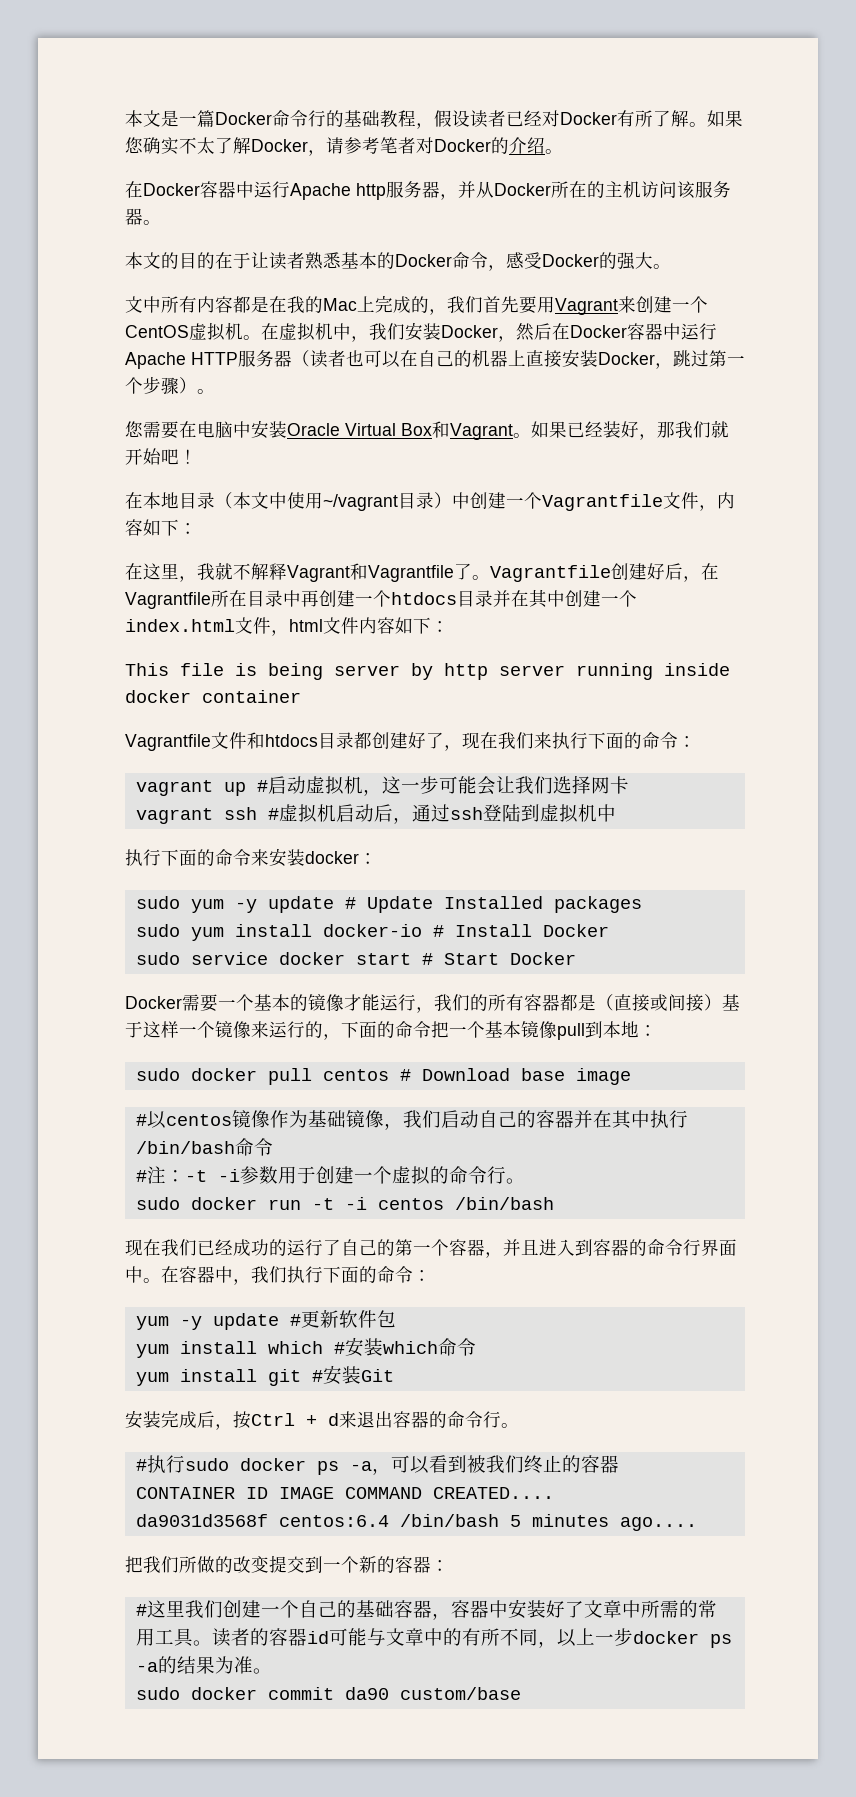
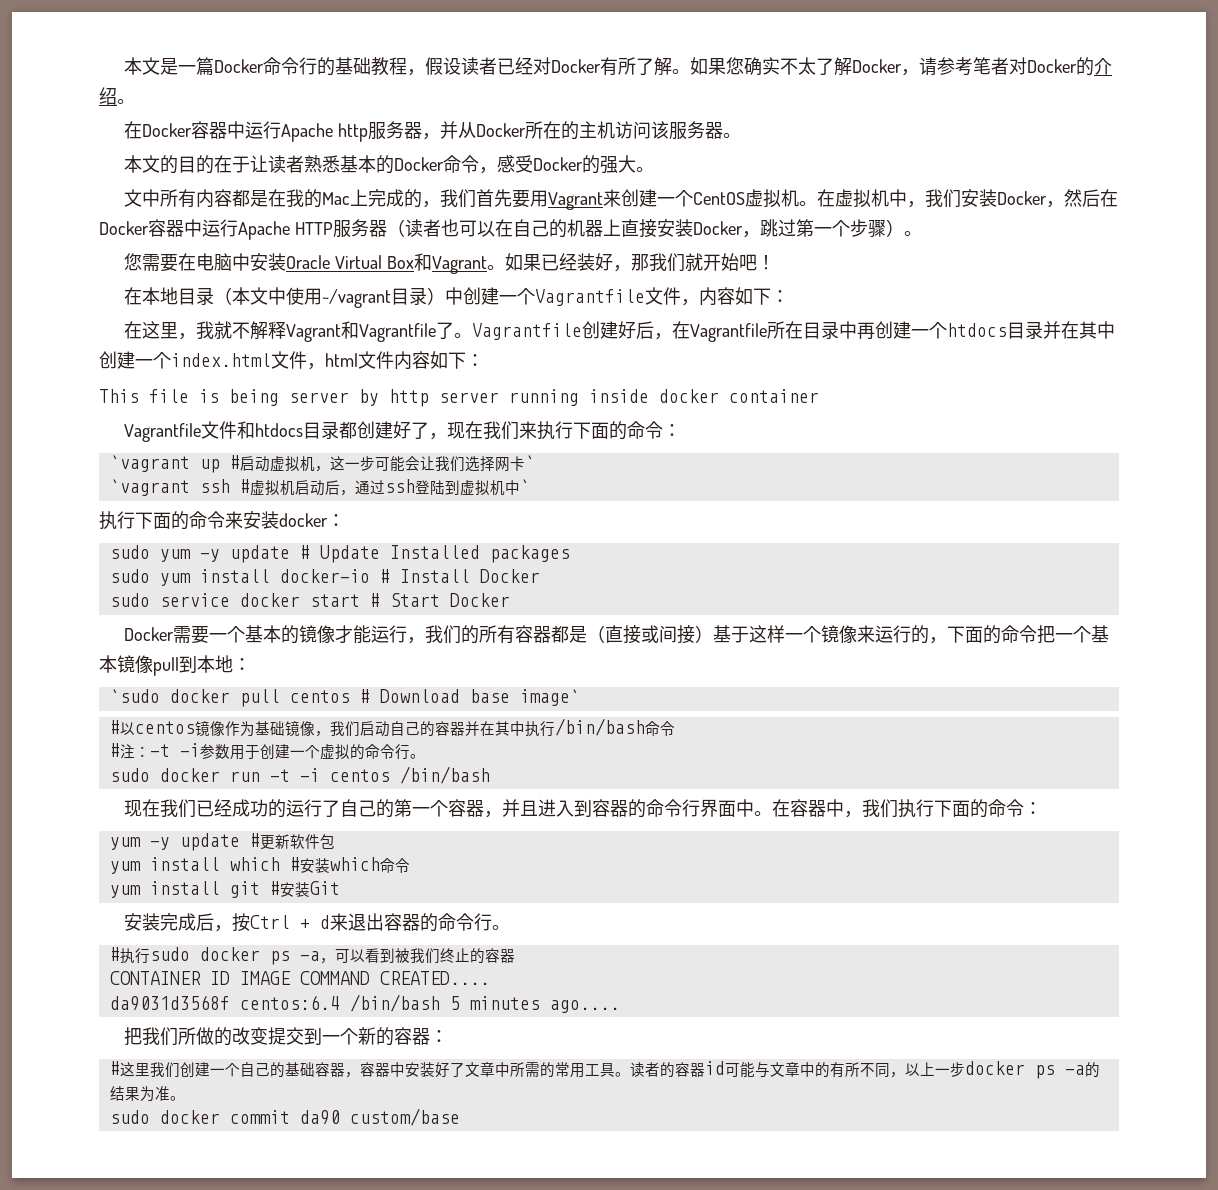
- vagrant up #启动虚拟机，这一步可能会让我们选择网卡
- vagrant ssh #虚拟机启动后，通过ssh登陆到虚拟机中
+ `vagrant up #启动虚拟机，这一步可能会让我们选择网卡`
+ `vagrant ssh #虚拟机启动后，通过ssh登陆到虚拟机中`
- sudo docker pull centos # Download base image
+ `sudo docker pull centos # Download base image`

